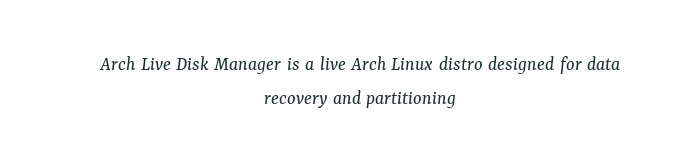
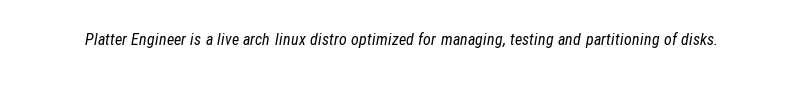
- Arch Live Disk Manager is a live Arch Linux distro designed for data recovery and partitioning
+ Platter Engineer is a live arch linux distro optimized for managing, testing and partitioning of disks.

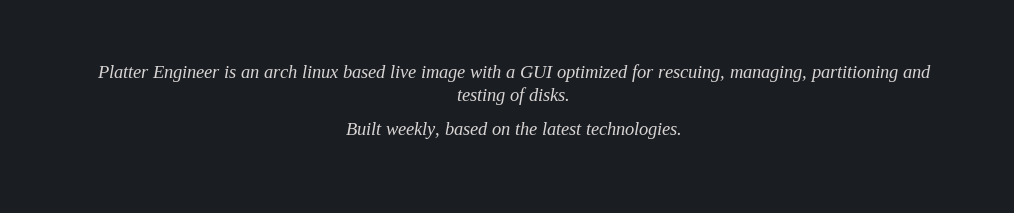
- Platter Engineer is a live arch linux distro optimized for managing, testing and partitioning of disks.
+ Platter Engineer is an arch linux based live image with a GUI optimized for rescuing, managing, partitioning and testing of disks.
+ Built weekly, based on the latest technologies.

